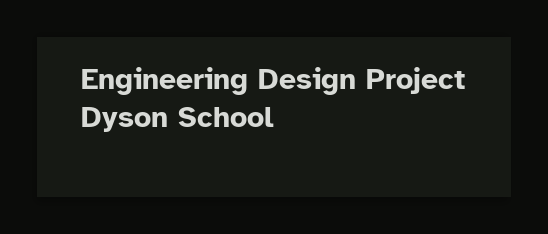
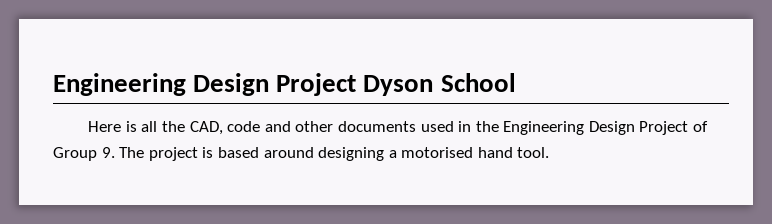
+ Here is all the CAD, code and other documents used in the Engineering Design Project of Group 9. The project is based around designing a motorised hand tool.

